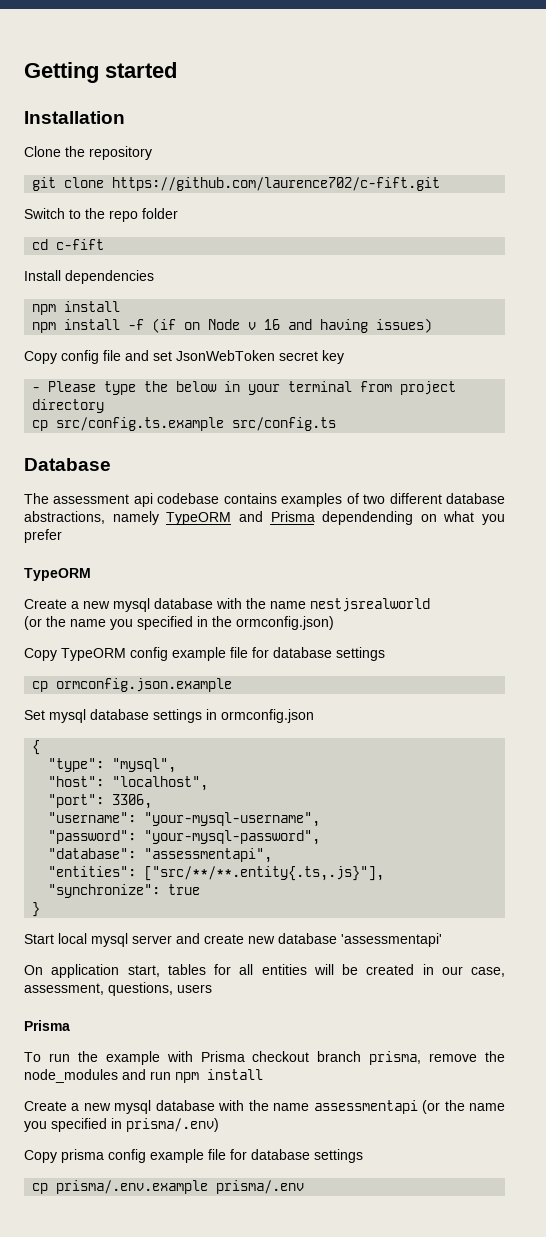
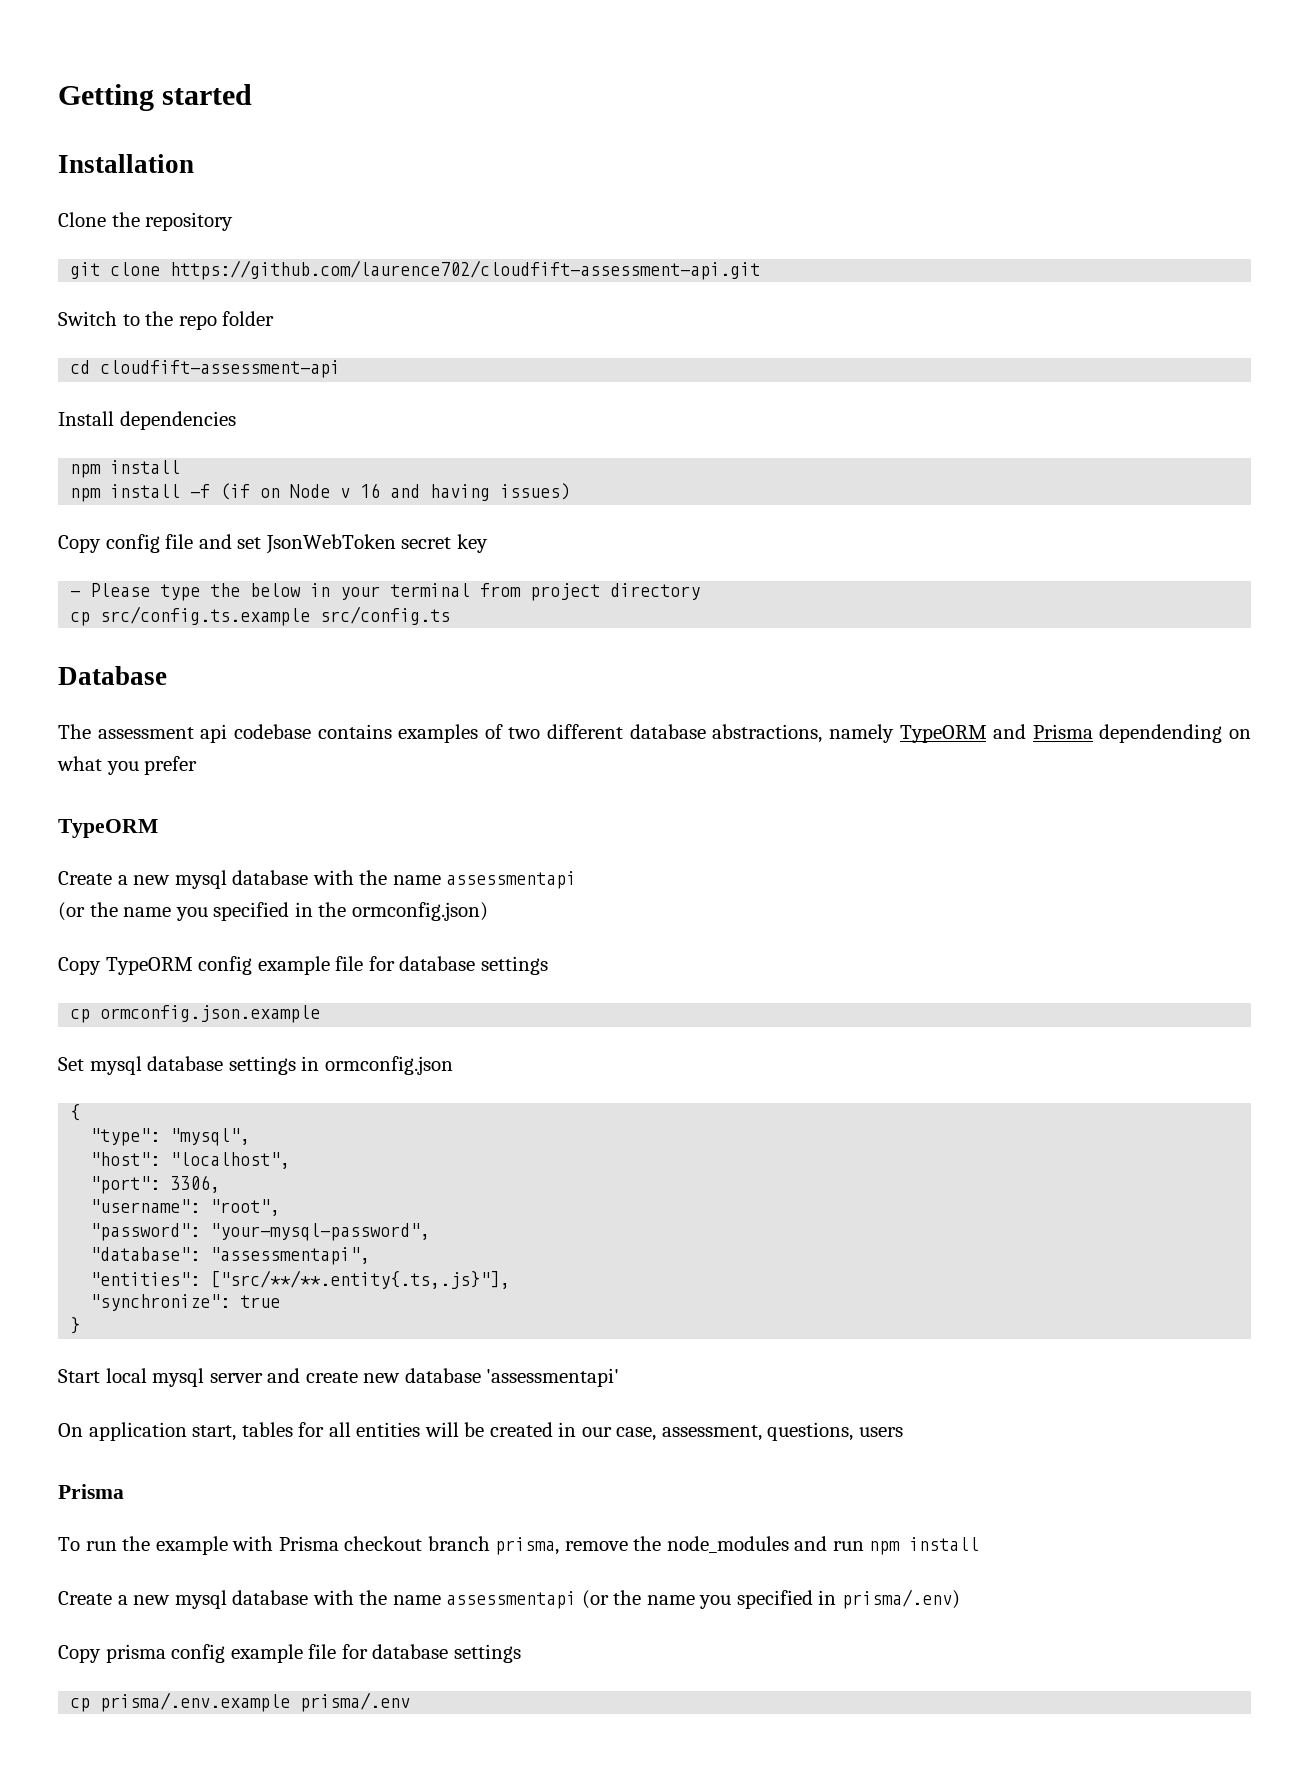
- git clone https://github.com/laurence702/c-fift.git
+ git clone https://github.com/laurence702/cloudfift-assessment-api.git
- cd c-fift
+ cd cloudfift-assessment-api
  The assessment api codebase contains examples of two different database abstractions, namely TypeORM and Prisma dependending on what you prefer
  TypeORM
- Create a new mysql database with the name nestjsrealworld
+ Create a new mysql database with the name assessmentapi
- "username": "your-mysql-username",
+ "username": "root",

